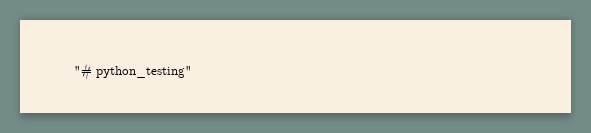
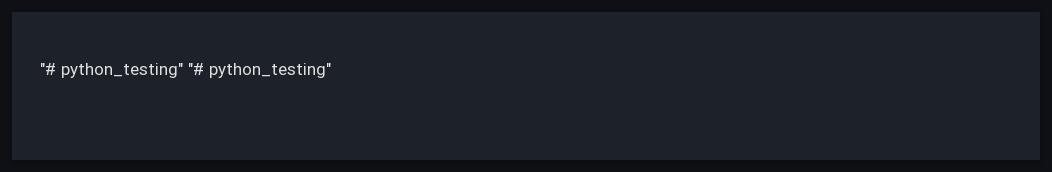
- "# python_testing"
+ "# python_testing" "# python_testing"

